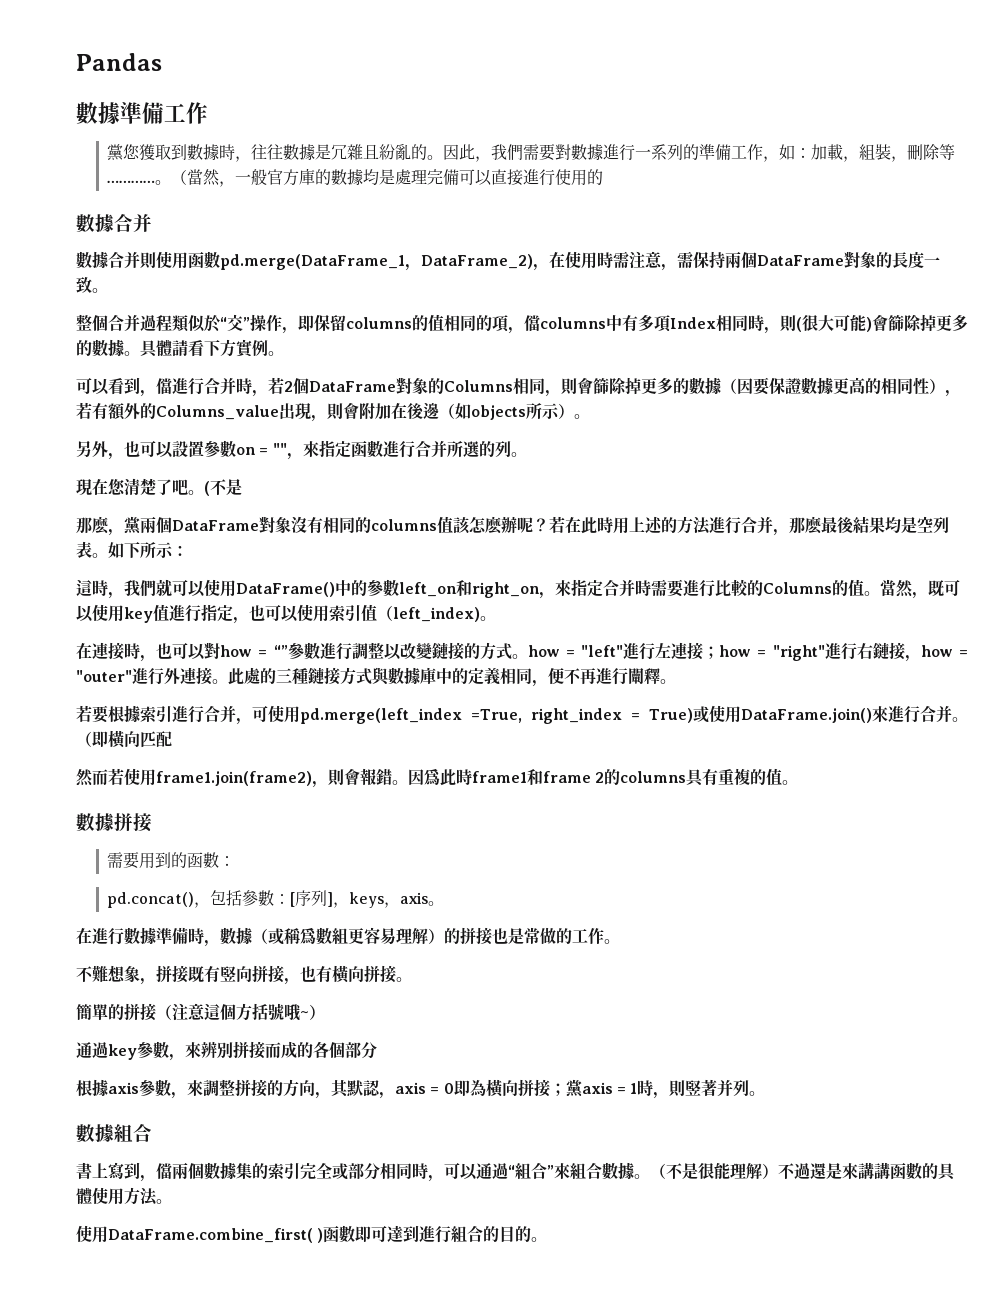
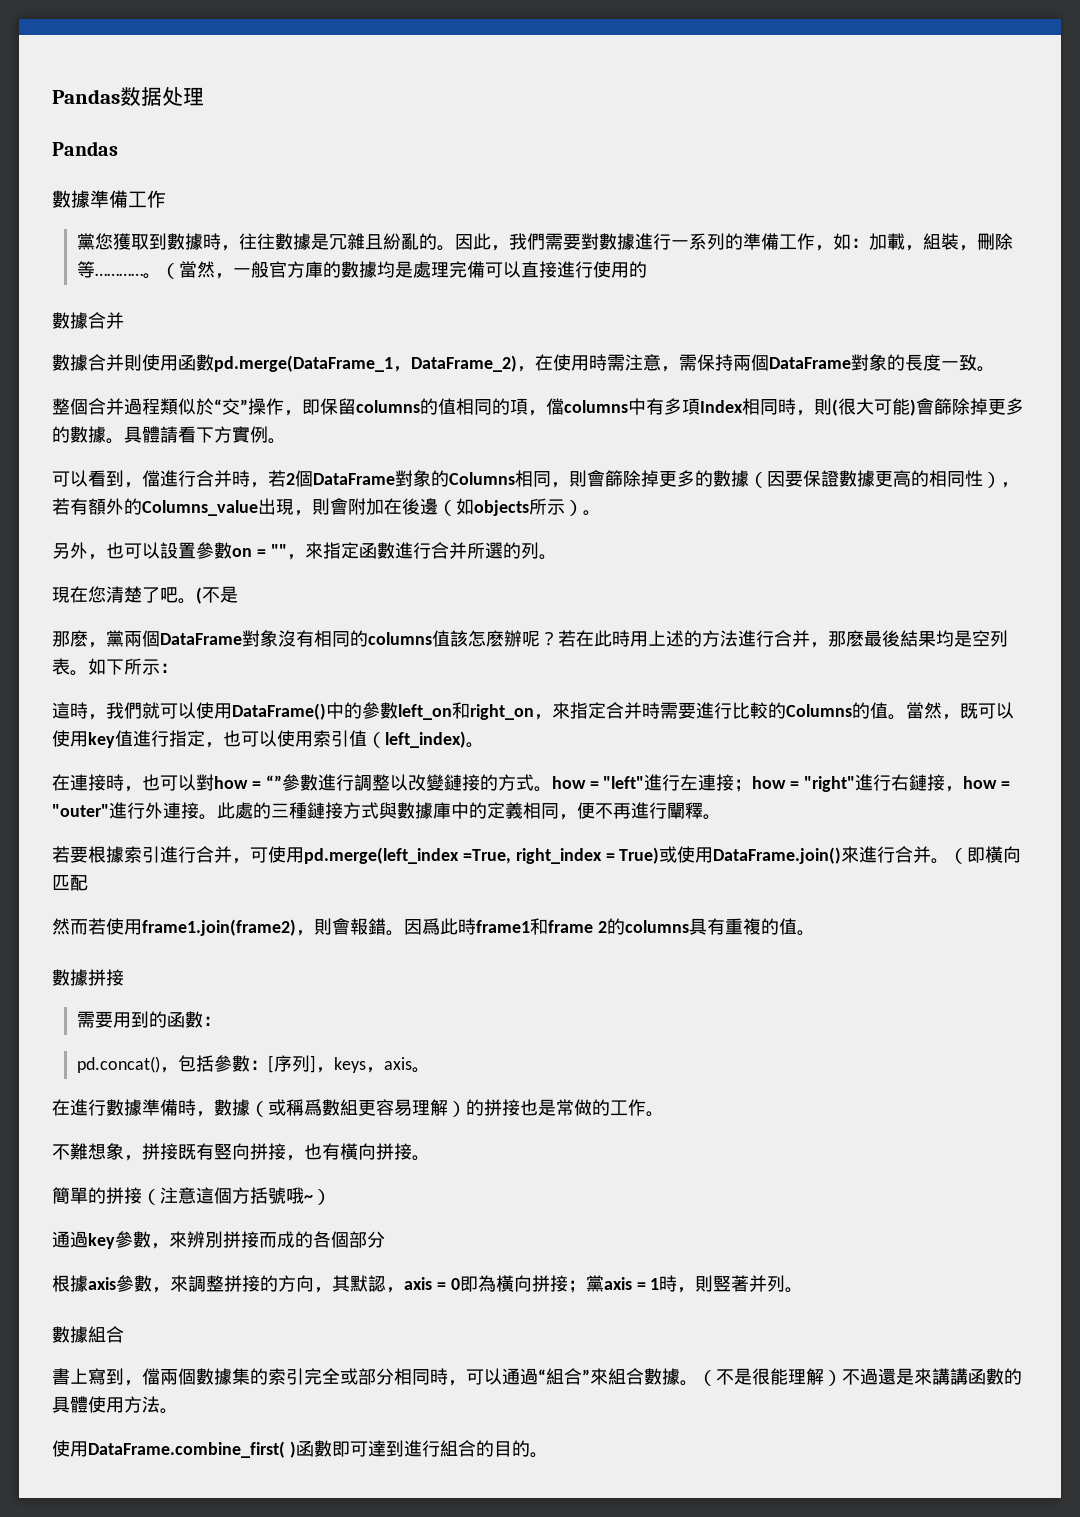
+ Pandas数据处理

